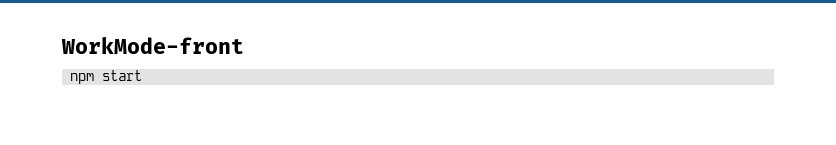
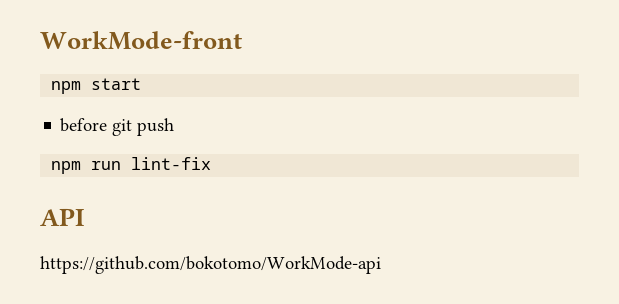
+ before git push
+ npm run lint-fix
+ API
+ https://github.com/bokotomo/WorkMode-api

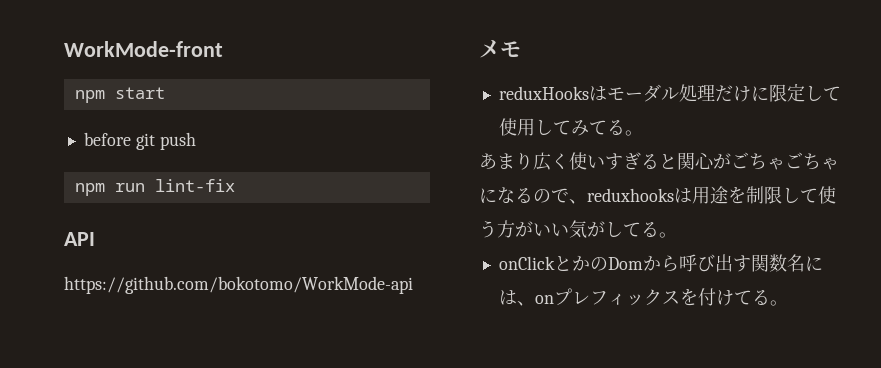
+ メモ
+ reduxHooksはモーダル処理だけに限定して使用してみてる。
+ あまり広く使いすぎると関心がごちゃごちゃになるので、reduxhooksは用途を制限して使う方がいい気がしてる。
+ onClickとかのDomから呼び出す関数名には、onプレフィックスを付けてる。

